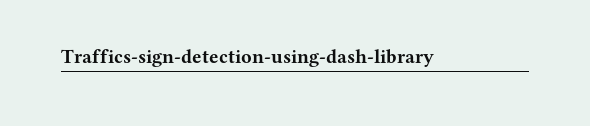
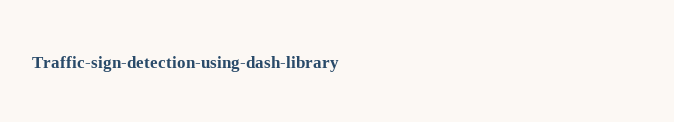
- Traffics-sign-detection-using-dash-library
+ Traffic-sign-detection-using-dash-library

